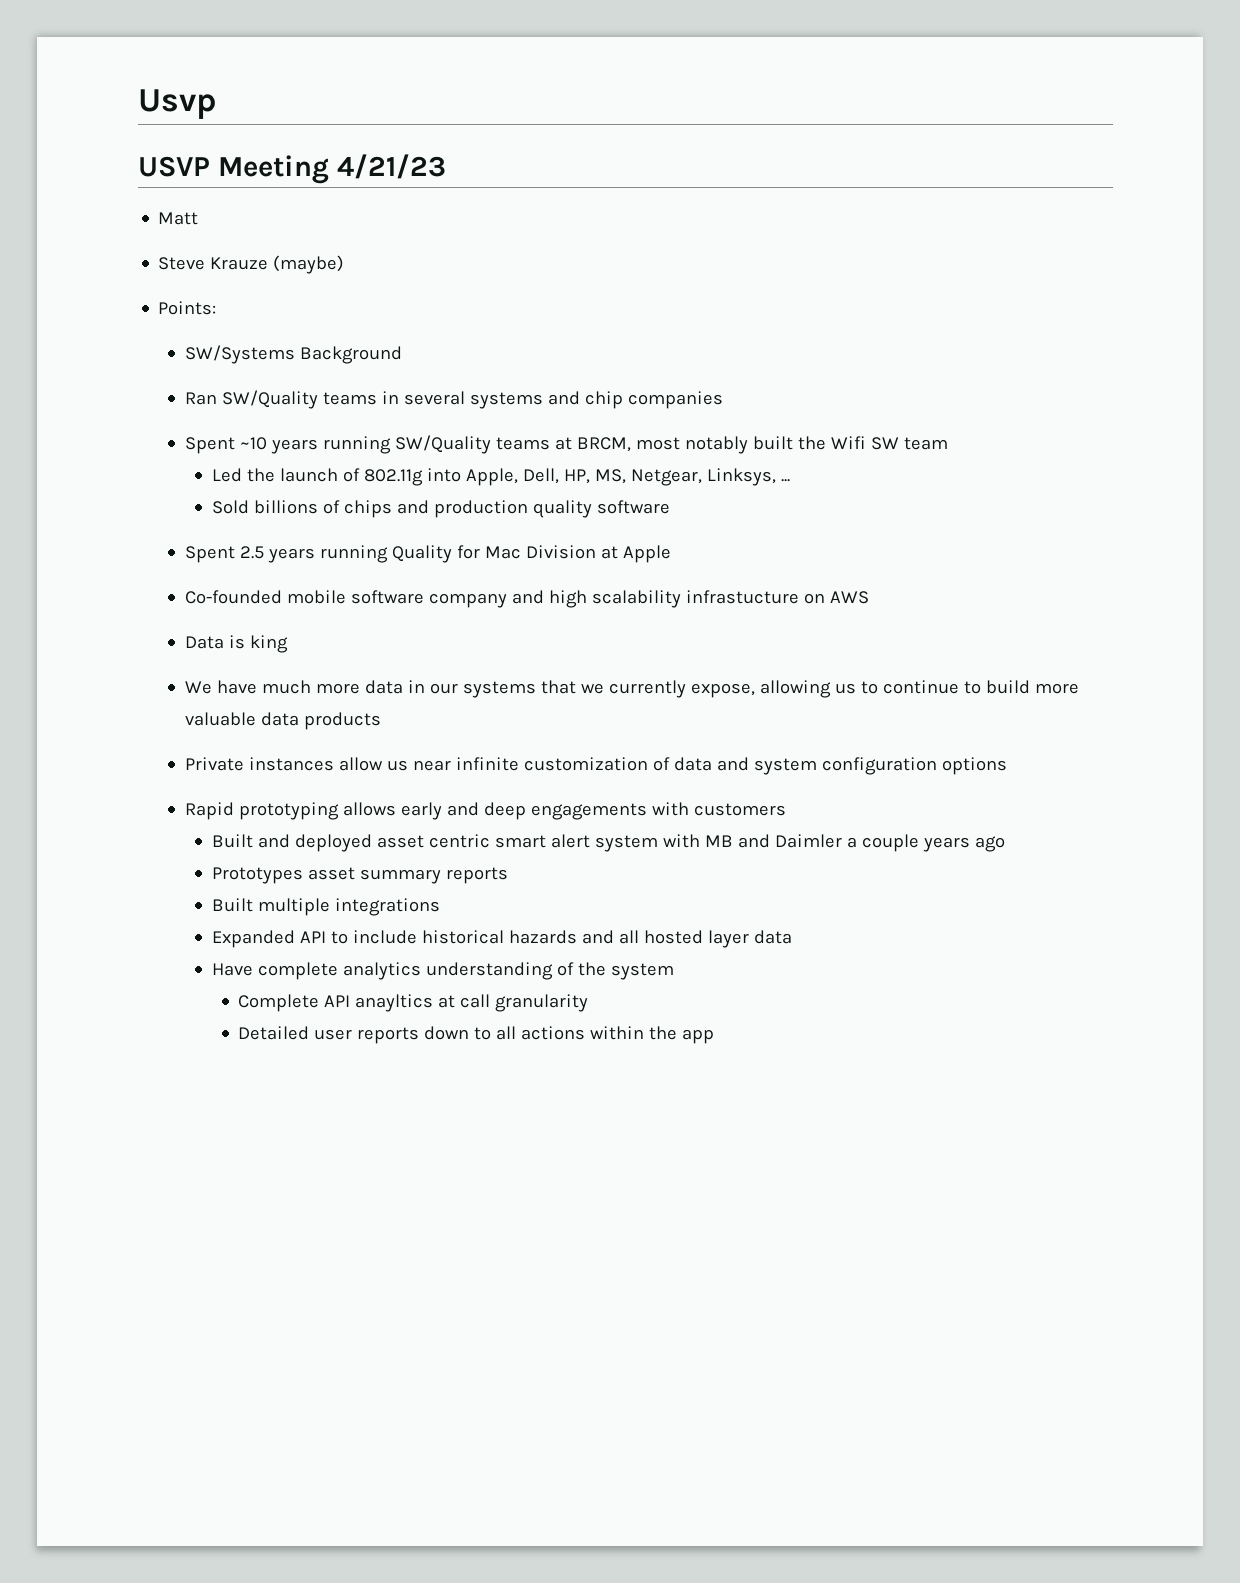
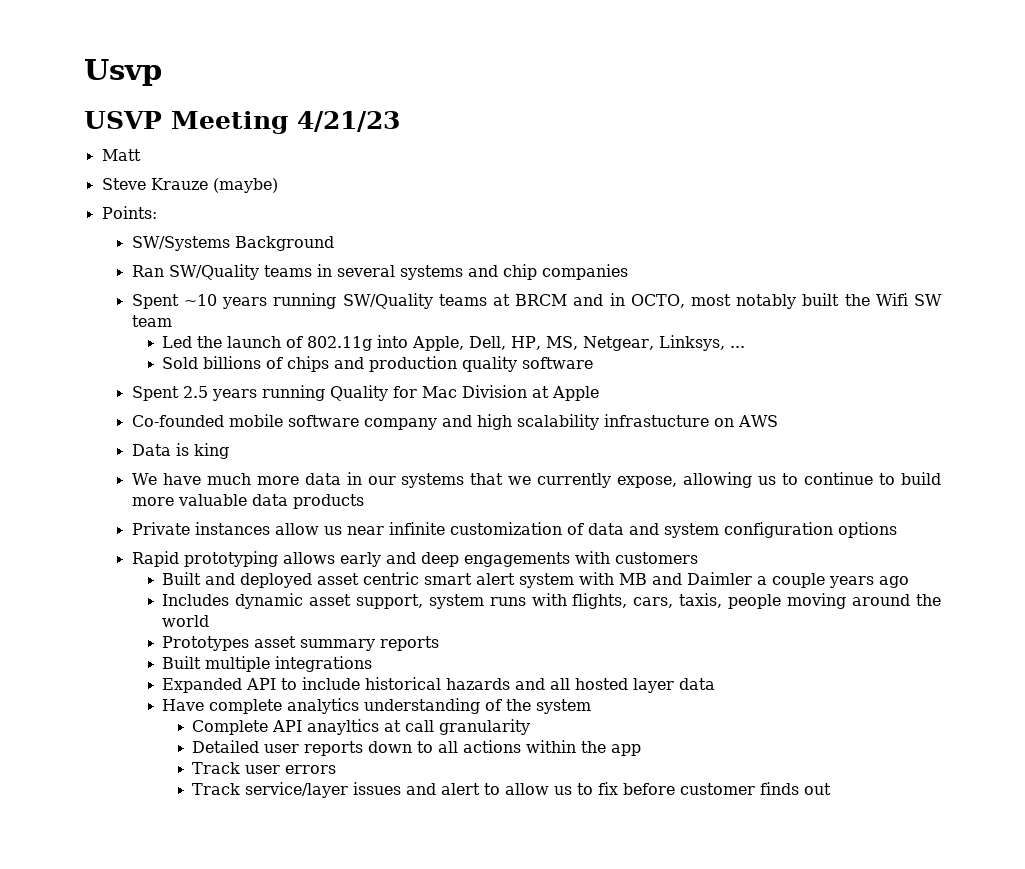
- Spent ~10 years running SW/Quality teams at BRCM, most notably built the Wifi SW team
+ Spent ~10 years running SW/Quality teams at BRCM and in OCTO, most notably built the Wifi SW team
+ Includes dynamic asset support, system runs with flights, cars, taxis, people moving around the world
+ Track user errors
+ Track service/layer issues and alert to allow us to fix before customer finds out

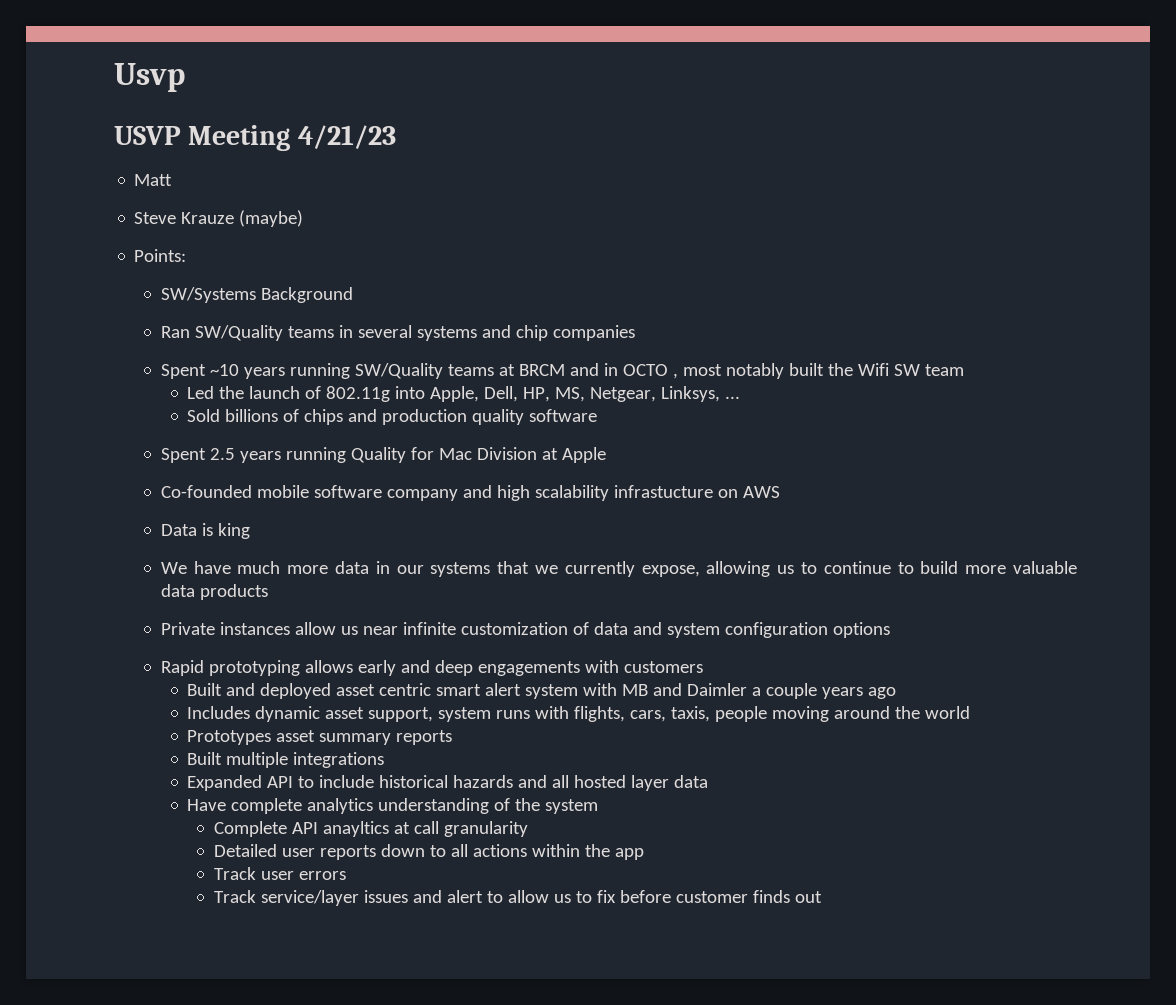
- Spent ~10 years running SW/Quality teams at BRCM and in OCTO, most notably built the Wifi SW team
+ Spent ~10 years running SW/Quality teams at BRCM and in OCTO , most notably built the Wifi SW team

